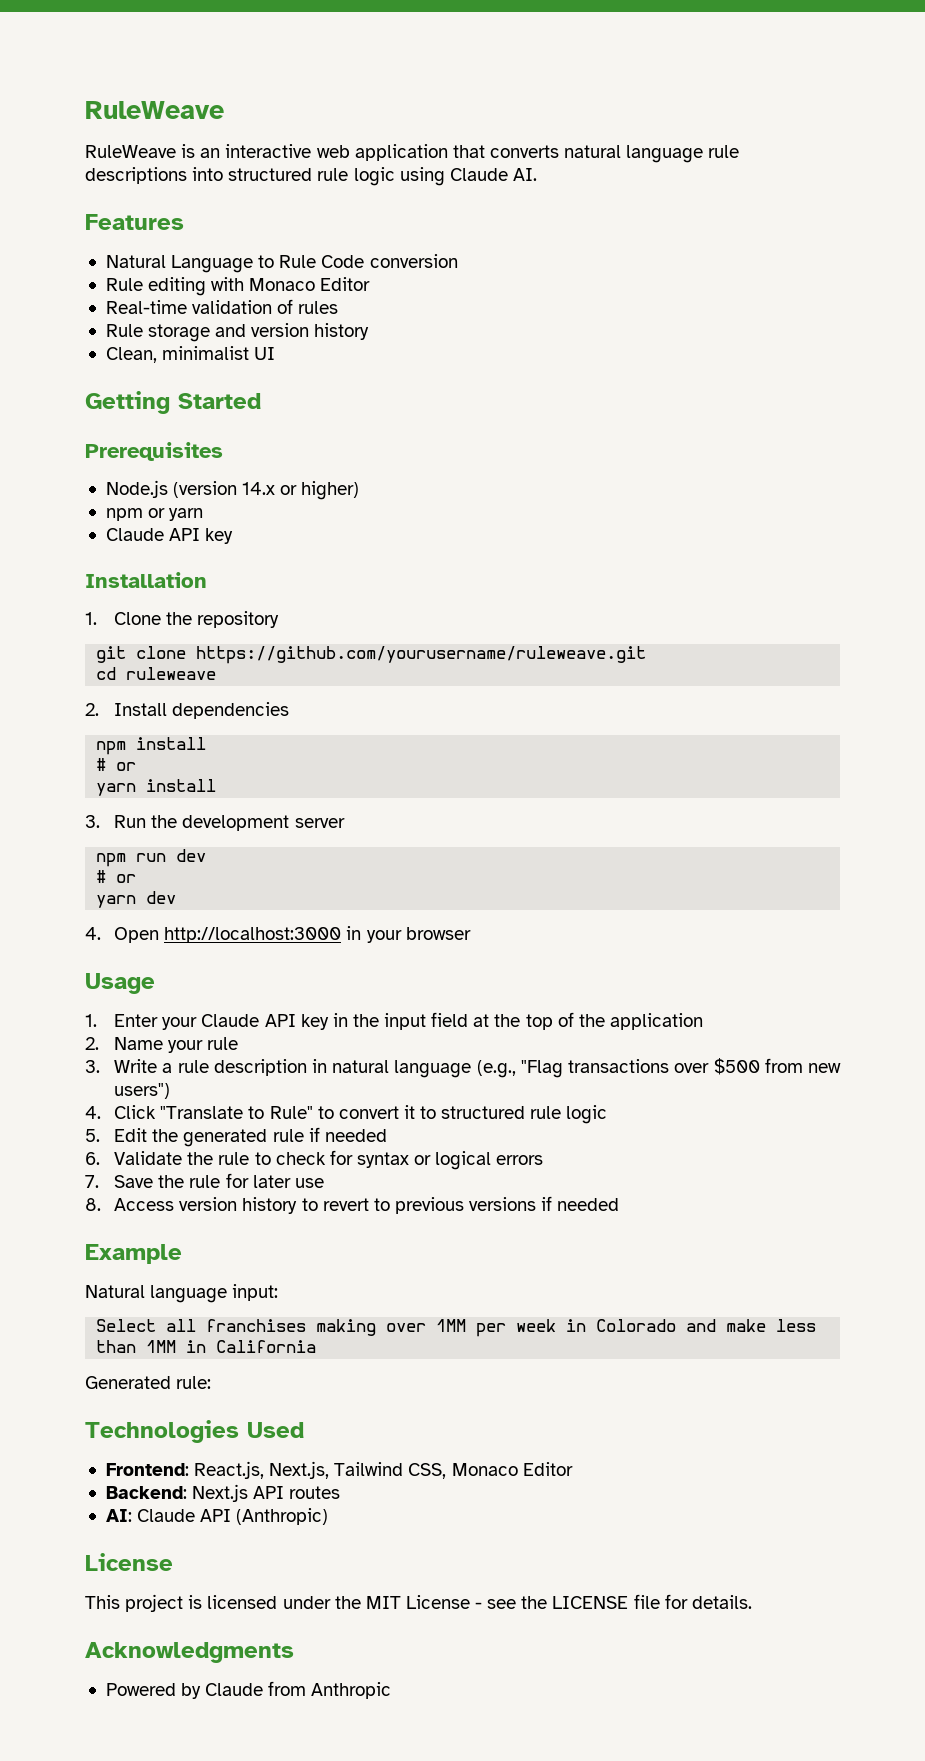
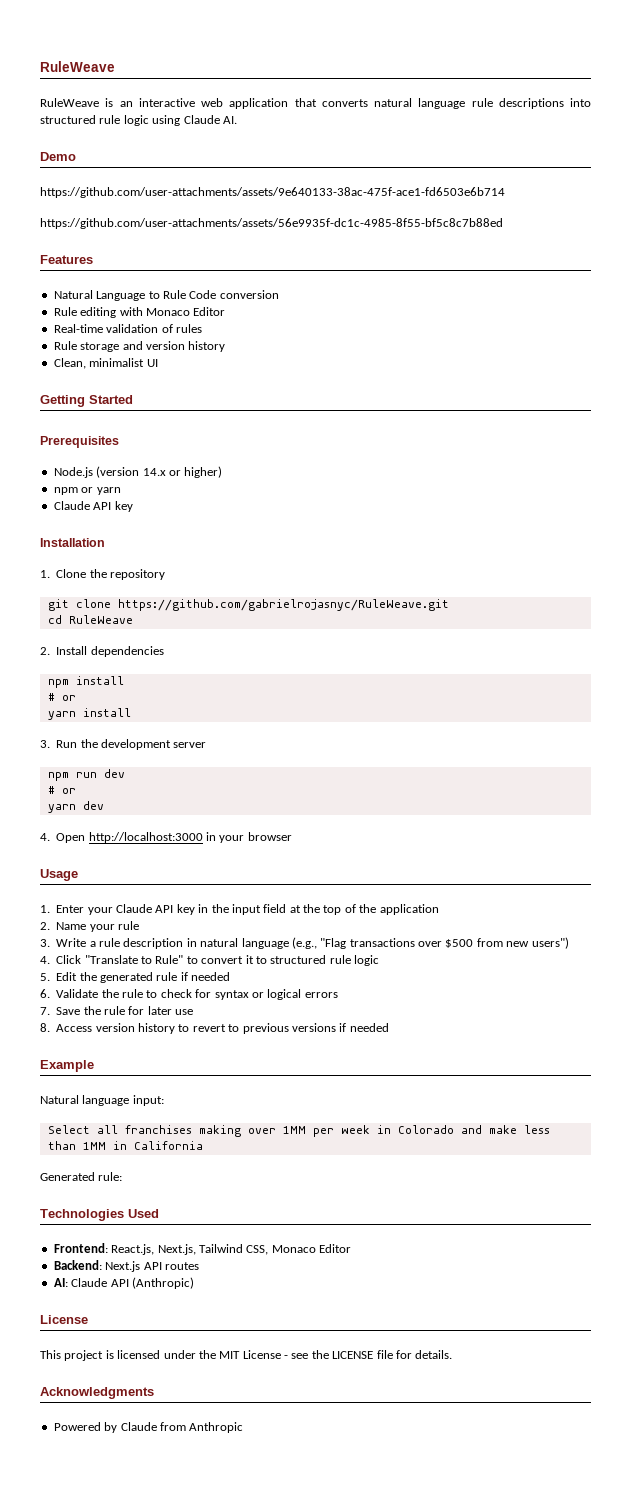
+ Demo
+ https://github.com/user-attachments/assets/9e640133-38ac-475f-ace1-fd6503e6b714
+ https://github.com/user-attachments/assets/56e9935f-dc1c-4985-8f55-bf5c8c7b88ed
- git clone https://github.com/yourusername/ruleweave.git
+ git clone https://github.com/gabrielrojasnyc/RuleWeave.git
- cd ruleweave
+ cd RuleWeave

